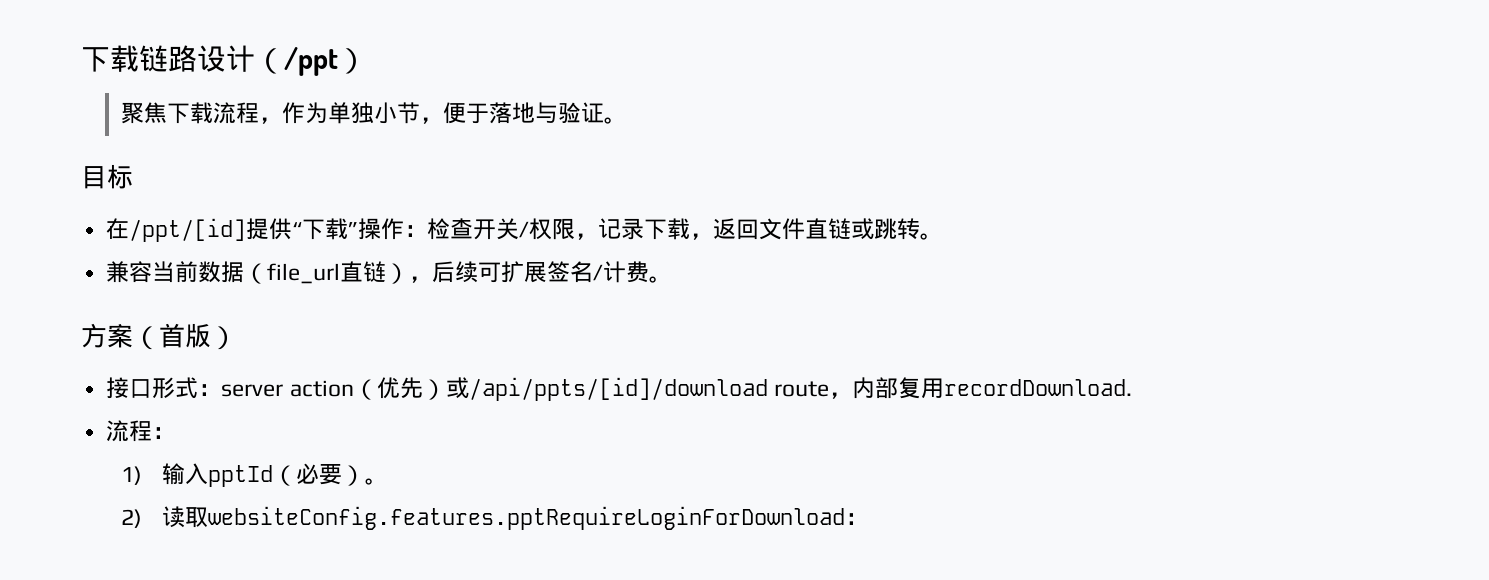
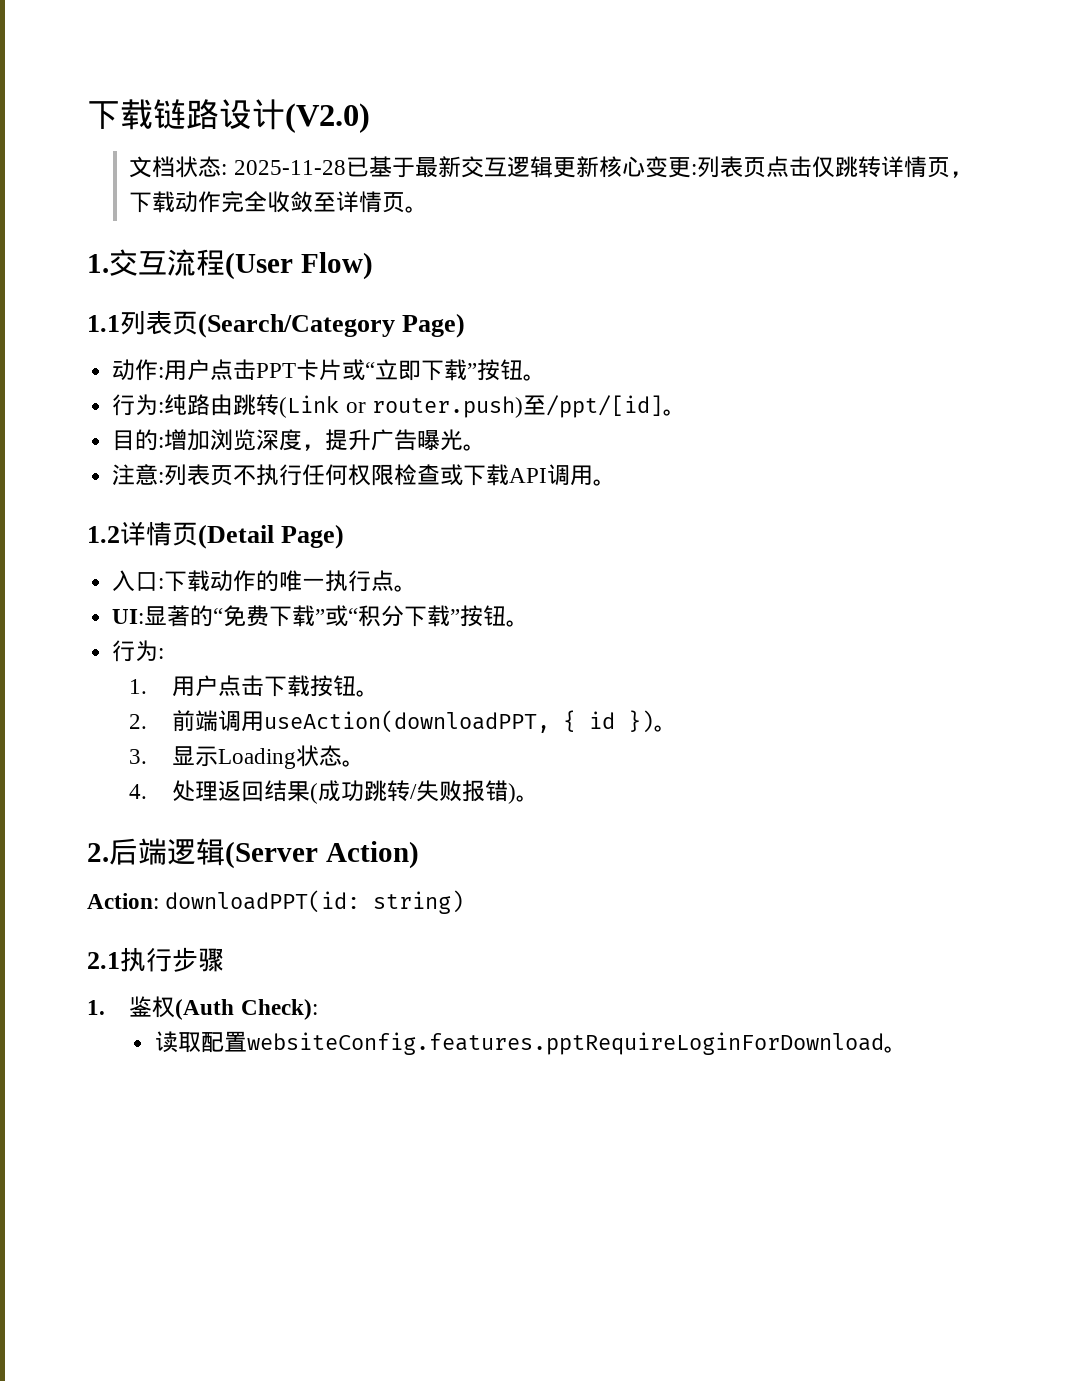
- 下载链路设计（/ppt）
- 聚焦下载流程，作为单独小节，便于落地与验证。
- 目标
- 在/ppt/[id]提供“下载”操作：检查开关/权限，记录下载，返回文件直链或跳转。
- 兼容当前数据（file_url直链），后续可扩展签名/计费。
- 方案（首版）
- 接口形式：server action（优先）或/api/ppts/[id]/download route，内部复用recordDownload.
- 流程：
- 1)输入pptId（必要）。
- 2)读取websiteConfig.features.pptRequireLoginForDownload：
+ 下载链路设计(V2.0)
+ 文档状态: 2025-11-28已基于最新交互逻辑更新核心变更:列表页点击仅跳转详情页，下载动作完全收敛至详情页。
+ 1.交互流程(User Flow)
+ 1.1列表页(Search/Category Page)
+ 动作:用户点击PPT卡片或“立即下载”按钮。
+ 行为:纯路由跳转(Link or router.push)至/ppt/[id]。
+ 目的:增加浏览深度，提升广告曝光。
+ 注意:列表页不执行任何权限检查或下载API调用。
+ 1.2详情页(Detail Page)
+ 入口:下载动作的唯一执行点。
+ UI:显著的“免费下载”或“积分下载”按钮。
+ 行为:
+ 1.用户点击下载按钮。
+ 2.前端调用useAction(downloadPPT, { id })。
+ 3.显示Loading状态。
+ 4.处理返回结果(成功跳转/失败报错)。
+ 2.后端逻辑(Server Action)
+ Action: downloadPPT(id: string)
+ 2.1执行步骤
+ 1.鉴权(Auth Check):
+ 读取配置websiteConfig.features.pptRequireLoginForDownload。

